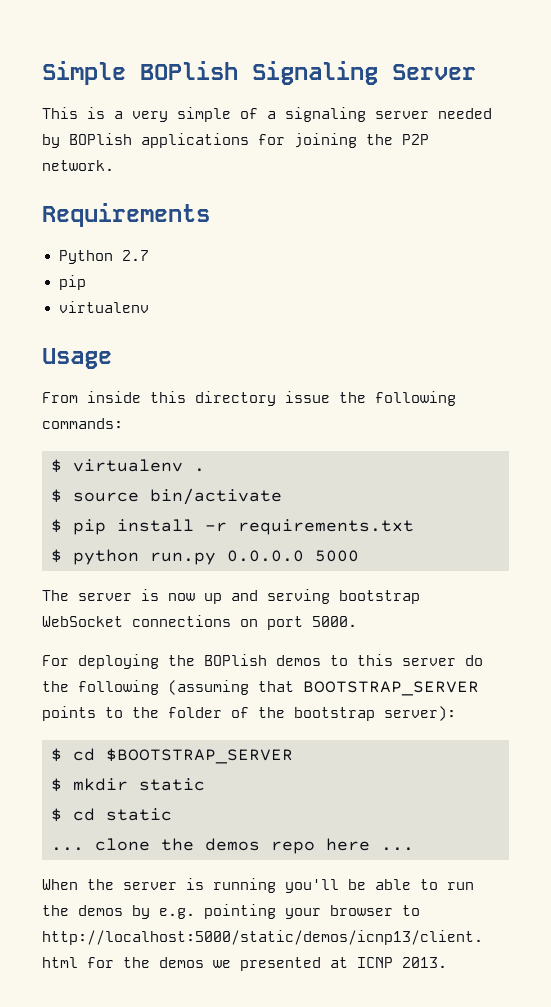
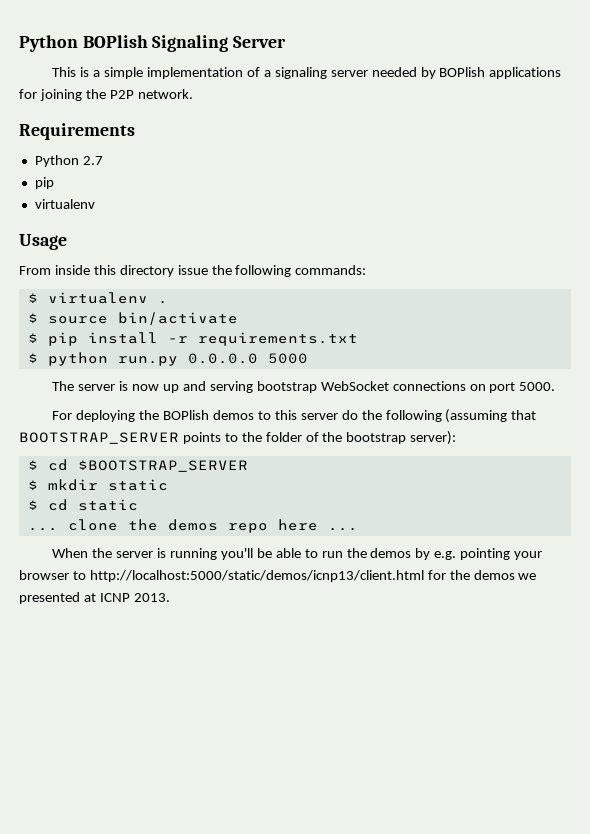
- Simple BOPlish Signaling Server
+ Python BOPlish Signaling Server
- This is a very simple of a signaling server needed by BOPlish applications for joining the P2P network.
+ This is a simple implementation of a signaling server needed by BOPlish applications for joining the P2P network.

